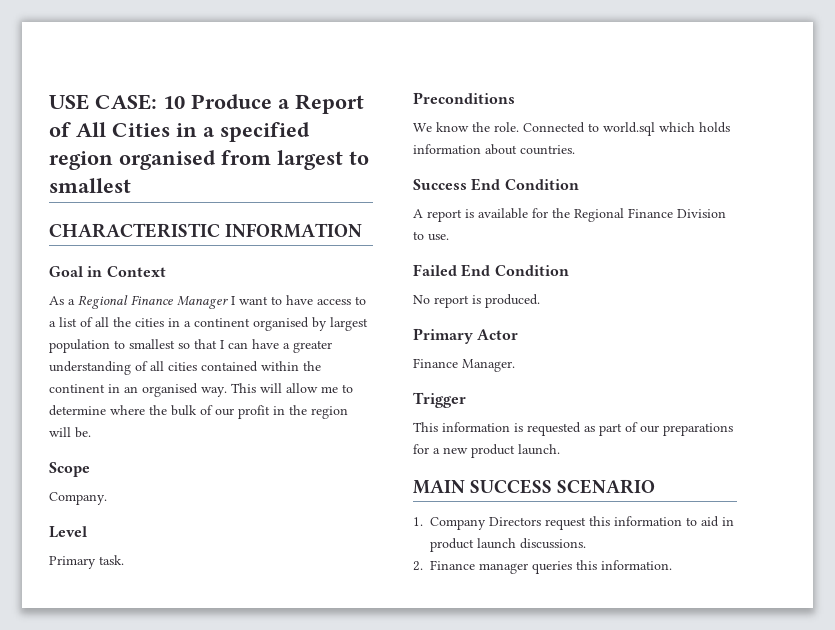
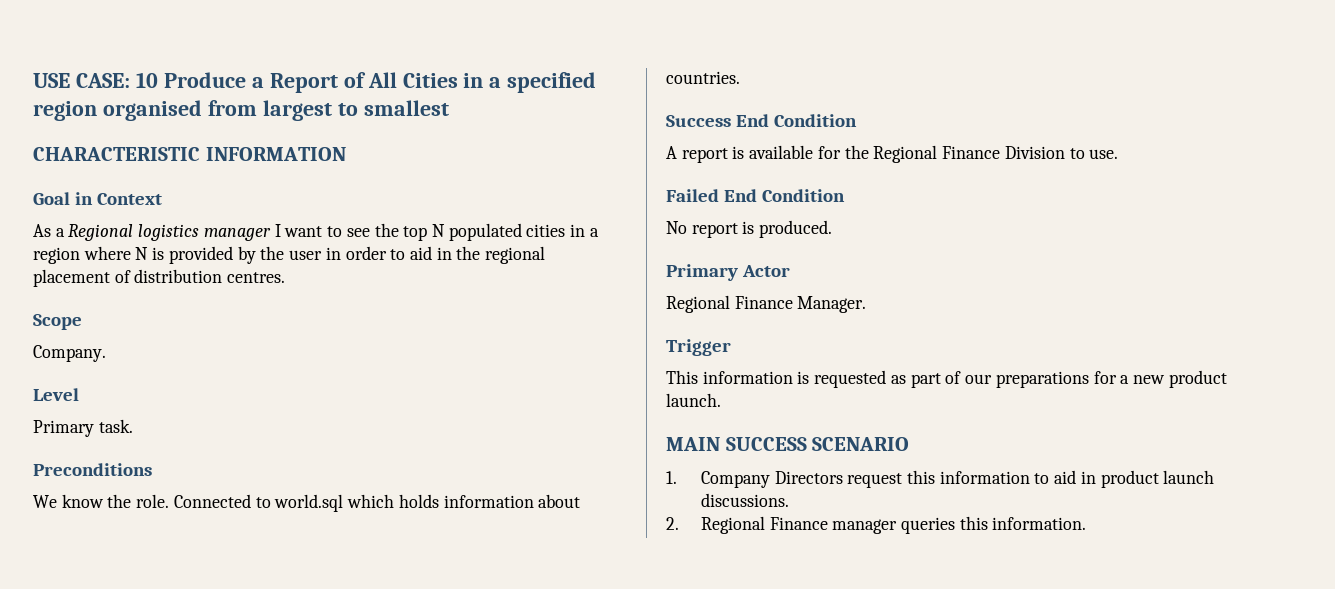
- As a Regional Finance Manager I want to have access to a list of all the cities in a continent organised by largest population to smallest so that I can have a greater understanding of all cities contained within the continent in an organised way. This will allow me to determine where the bulk of our profit in the region will be.
+ As a Regional logistics manager I want to see the top N populated cities in a region where N is provided by the user in order to aid in the regional placement of distribution centres.
- Finance Manager.
+ Regional Finance Manager.
- 2. Finance manager queries this information.
+ 2. Regional Finance manager queries this information.

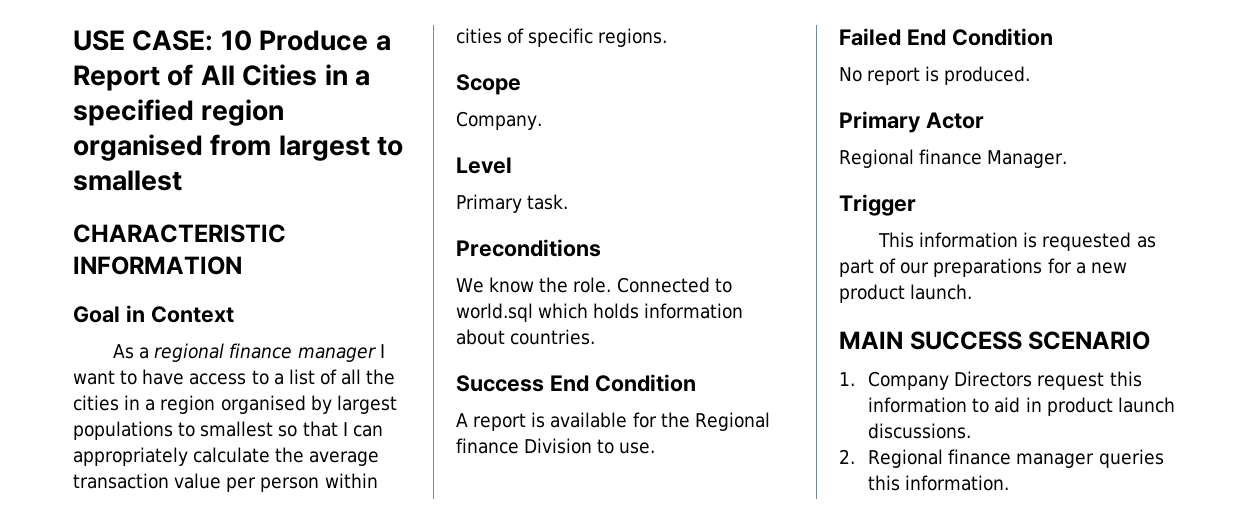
- As a Regional logistics manager I want to see the top N populated cities in a region where N is provided by the user in order to aid in the regional placement of distribution centres.
+ As a regional finance manager I want to have access to a list of all the cities in a region organised by largest populations to smallest so that I can appropriately calculate the average transaction value per person within cities of specific regions.
- A report is available for the Regional Finance Division to use.
+ A report is available for the Regional finance Division to use.
- Regional Finance Manager.
+ Regional finance Manager.
- 2. Regional Finance manager queries this information.
+ 2. Regional finance manager queries this information.

